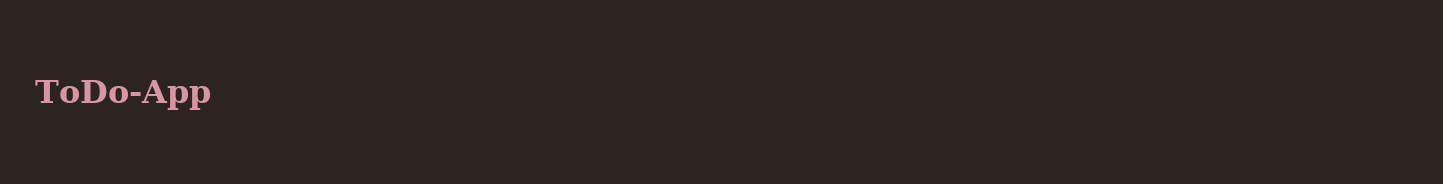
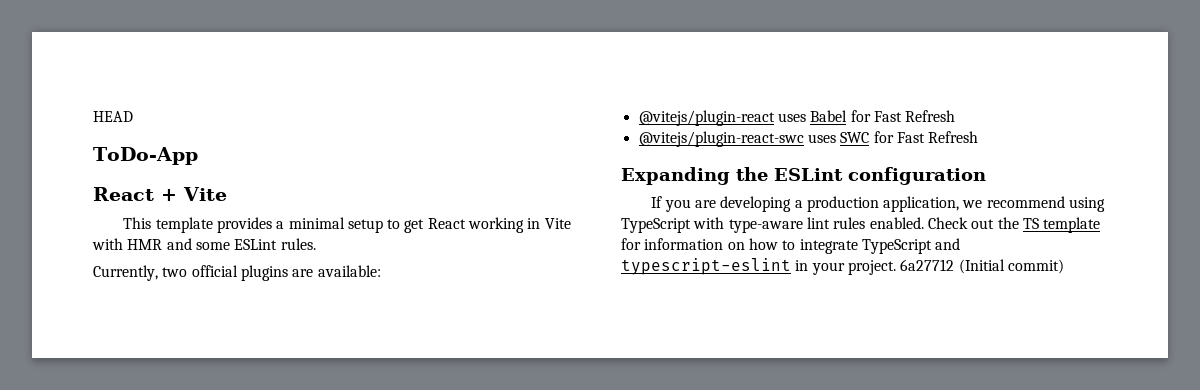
+ HEAD
+ React + Vite
+ This template provides a minimal setup to get React working in Vite with HMR and some ESLint rules.
+ Currently, two official plugins are available:
+ @vitejs/plugin-react uses Babel for Fast Refresh
+ @vitejs/plugin-react-swc uses SWC for Fast Refresh
+ Expanding the ESLint configuration
+ If you are developing a production application, we recommend using TypeScript with type-aware lint rules enabled. Check out the TS template for information on how to integrate TypeScript and typescript-eslint in your project. 6a27712 (Initial commit)

